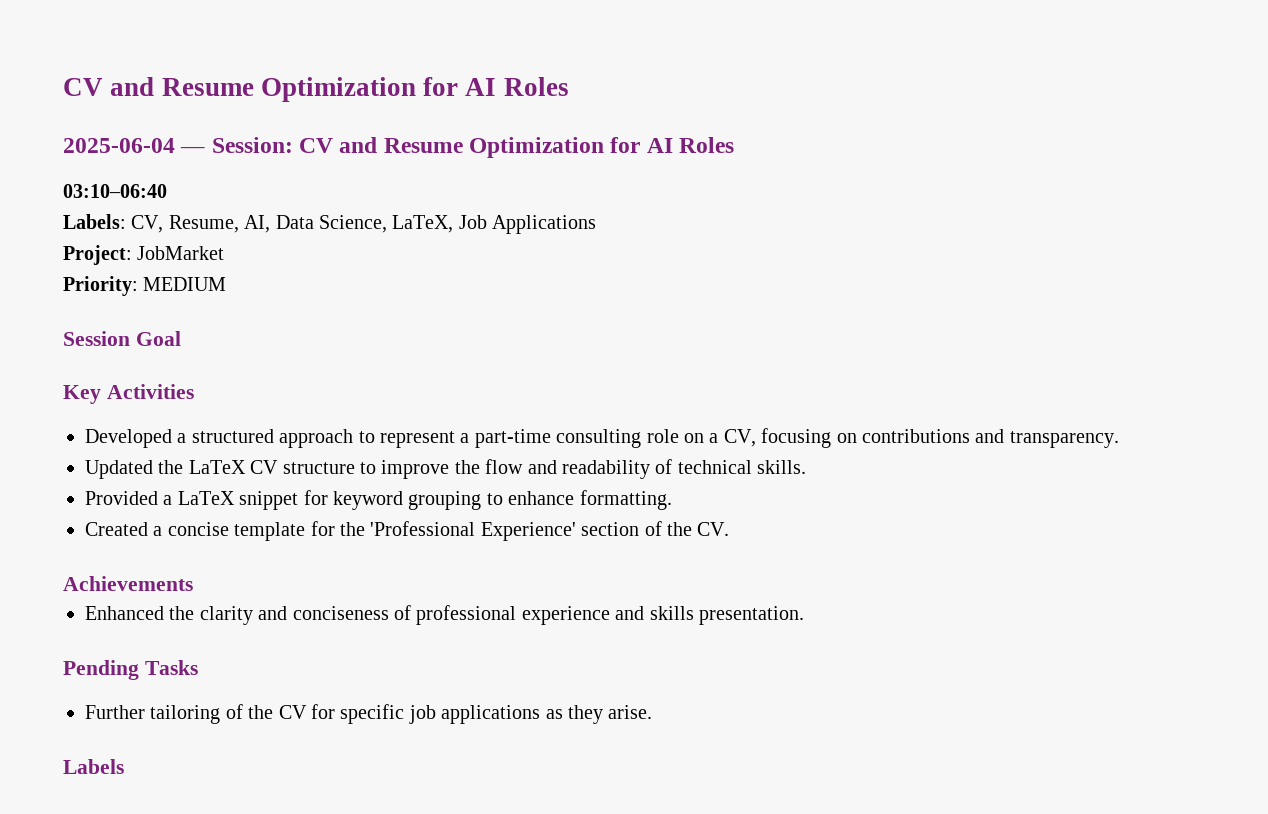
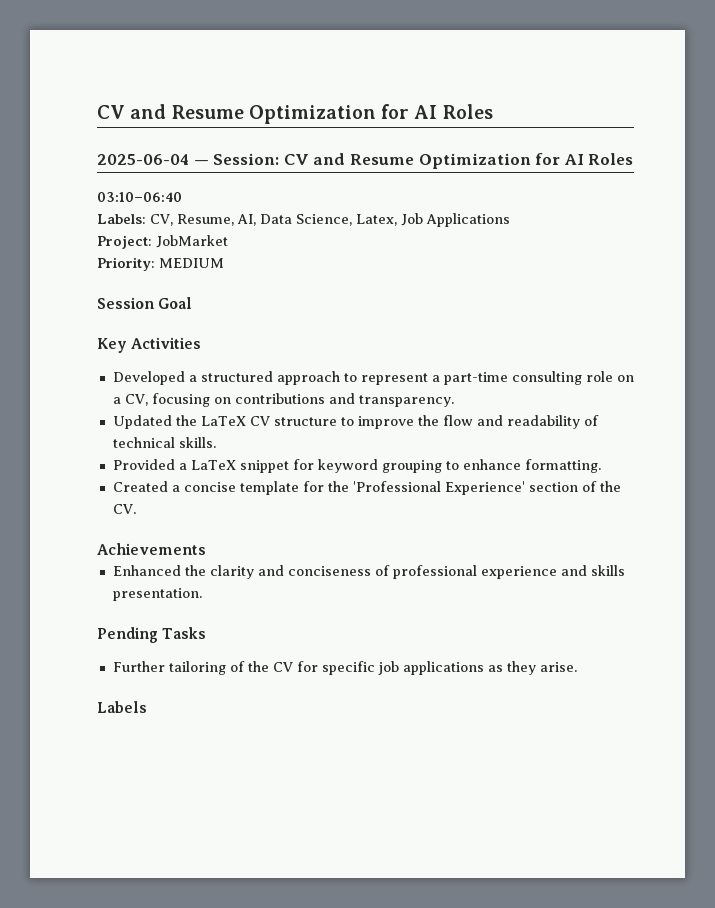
- Labels: CV, Resume, AI, Data Science, LaTeX, Job Applications
+ Labels: CV, Resume, AI, Data Science, Latex, Job Applications

